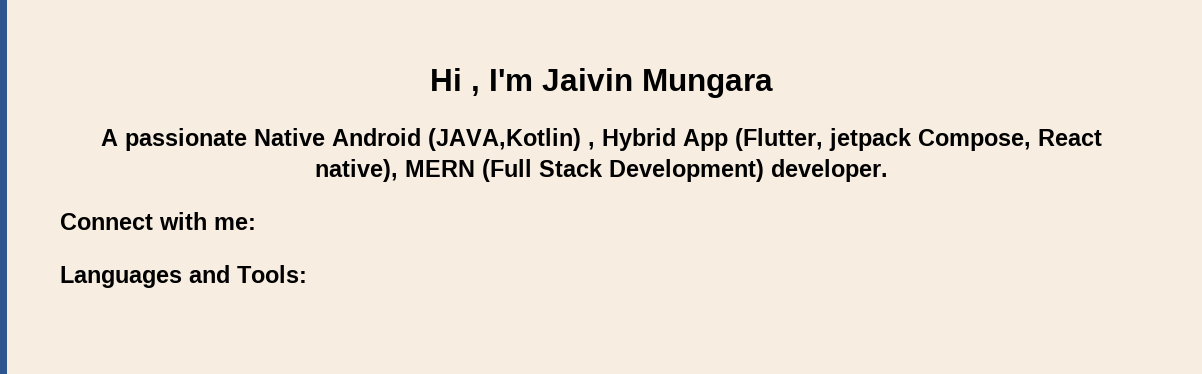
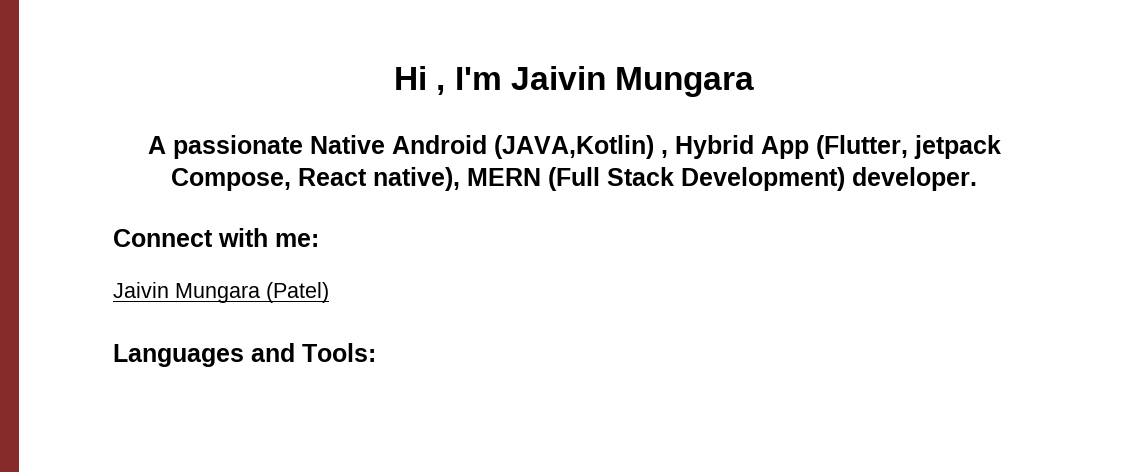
+ Jaivin Mungara (Patel)

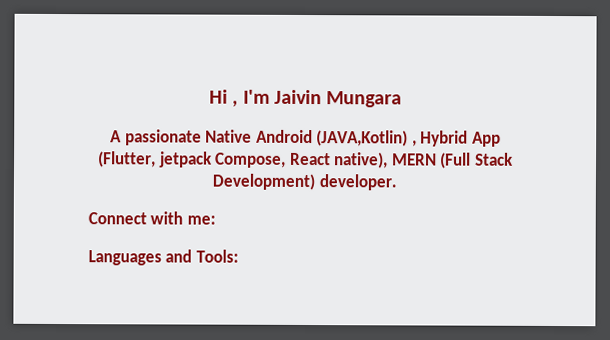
- Jaivin Mungara (Patel)

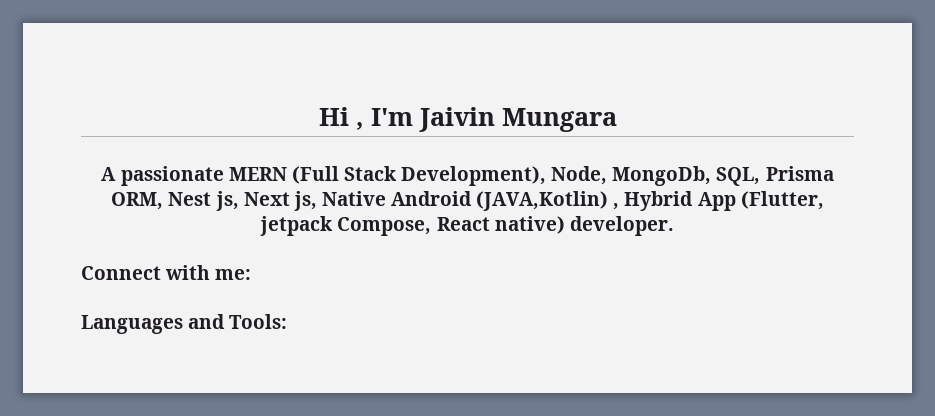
- A passionate Native Android (JAVA,Kotlin) , Hybrid App (Flutter, jetpack Compose, React native), MERN (Full Stack Development) developer.
+ A passionate MERN (Full Stack Development), Node, MongoDb, SQL, Prisma ORM, Nest js, Next js, Native Android (JAVA,Kotlin) , Hybrid App (Flutter, jetpack Compose, React native) developer.

